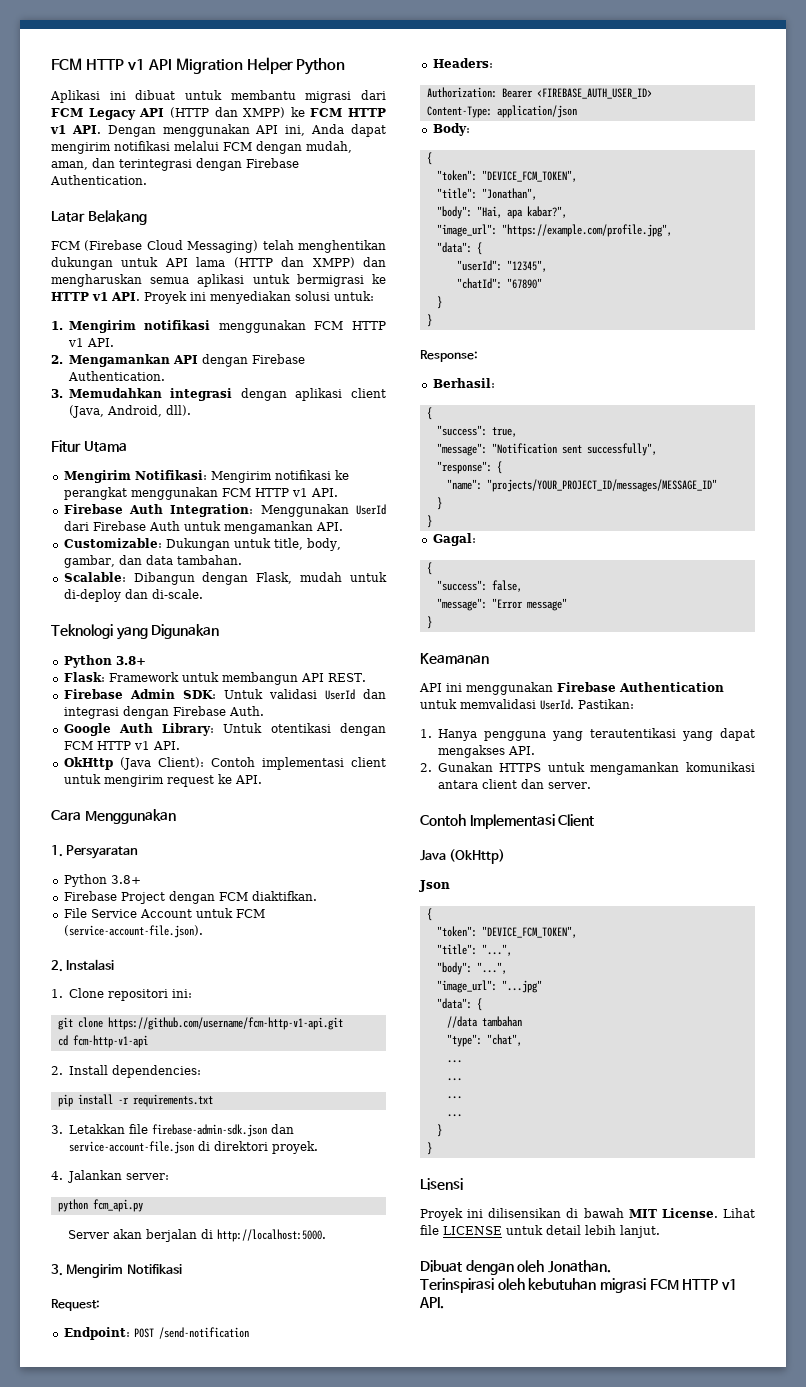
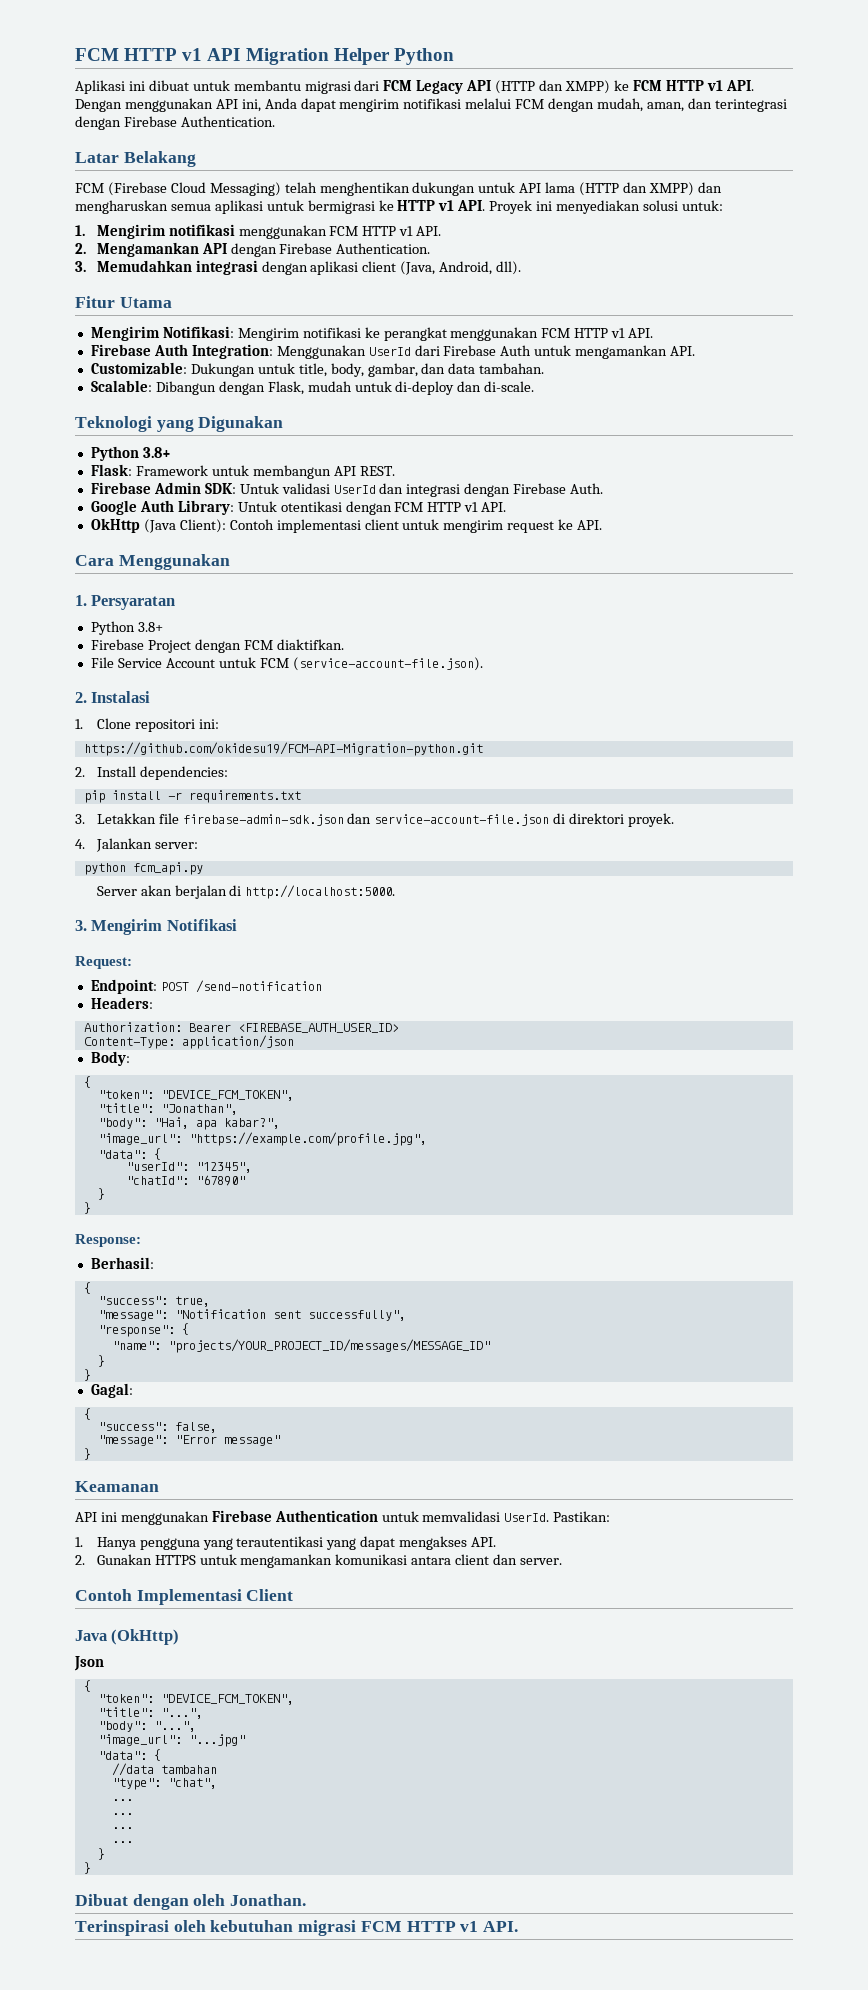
- git clone https://github.com/username/fcm-http-v1-api.git
- cd fcm-http-v1-api
+ https://github.com/okidesu19/FCM-API-Migration-python.git
- Lisensi
- Proyek ini dilisensikan di bawah MIT License. Lihat file LICENSE untuk detail lebih lanjut.

